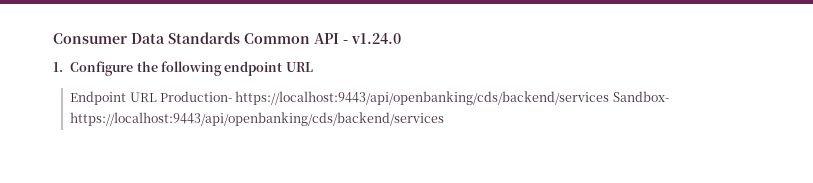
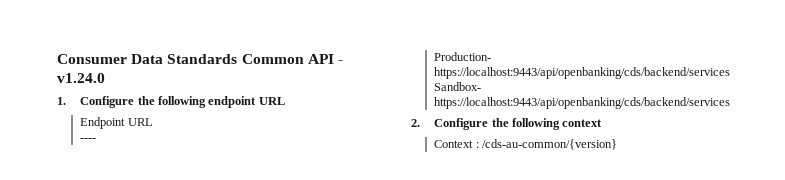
- Endpoint URL Production- https://localhost:9443/api/openbanking/cds/backend/services Sandbox- https://localhost:9443/api/openbanking/cds/backend/services
+ Endpoint URL
+ ----
+ Production- https://localhost:9443/api/openbanking/cds/backend/services Sandbox- https://localhost:9443/api/openbanking/cds/backend/services
+ 2. Configure the following context
+ Context : /cds-au-common/{version}

